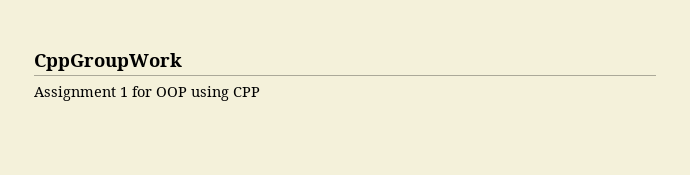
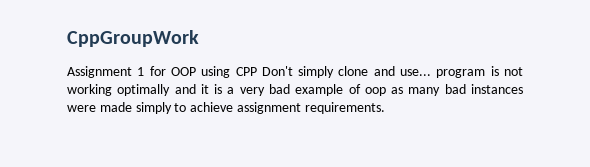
- Assignment 1 for OOP using CPP
+ Assignment 1 for OOP using CPP Don't simply clone and use... program is not working optimally and it is a very bad example of oop as many bad instances were made simply to achieve assignment requirements.

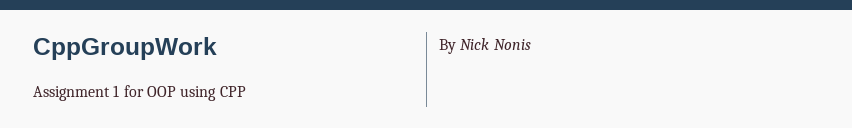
- Assignment 1 for OOP using CPP Don't simply clone and use... program is not working optimally and it is a very bad example of oop as many bad instances were made simply to achieve assignment requirements.
+ Assignment 1 for OOP using CPP
+ By Nick Nonis

